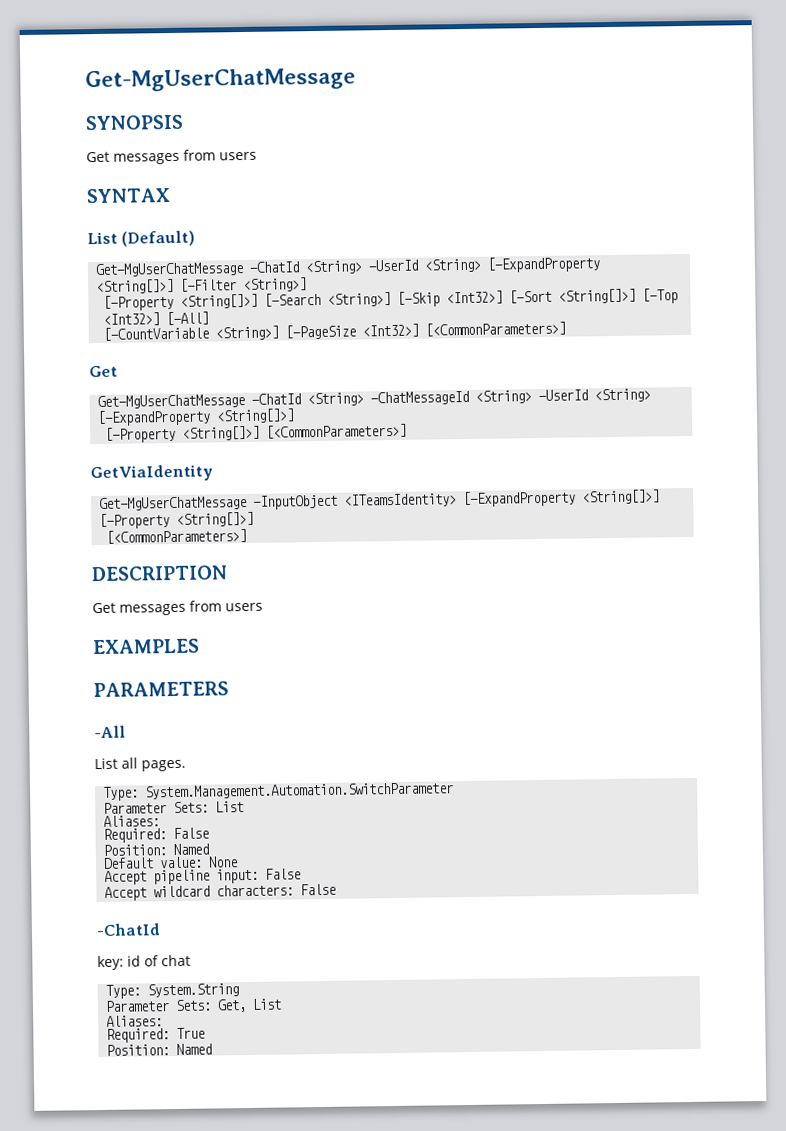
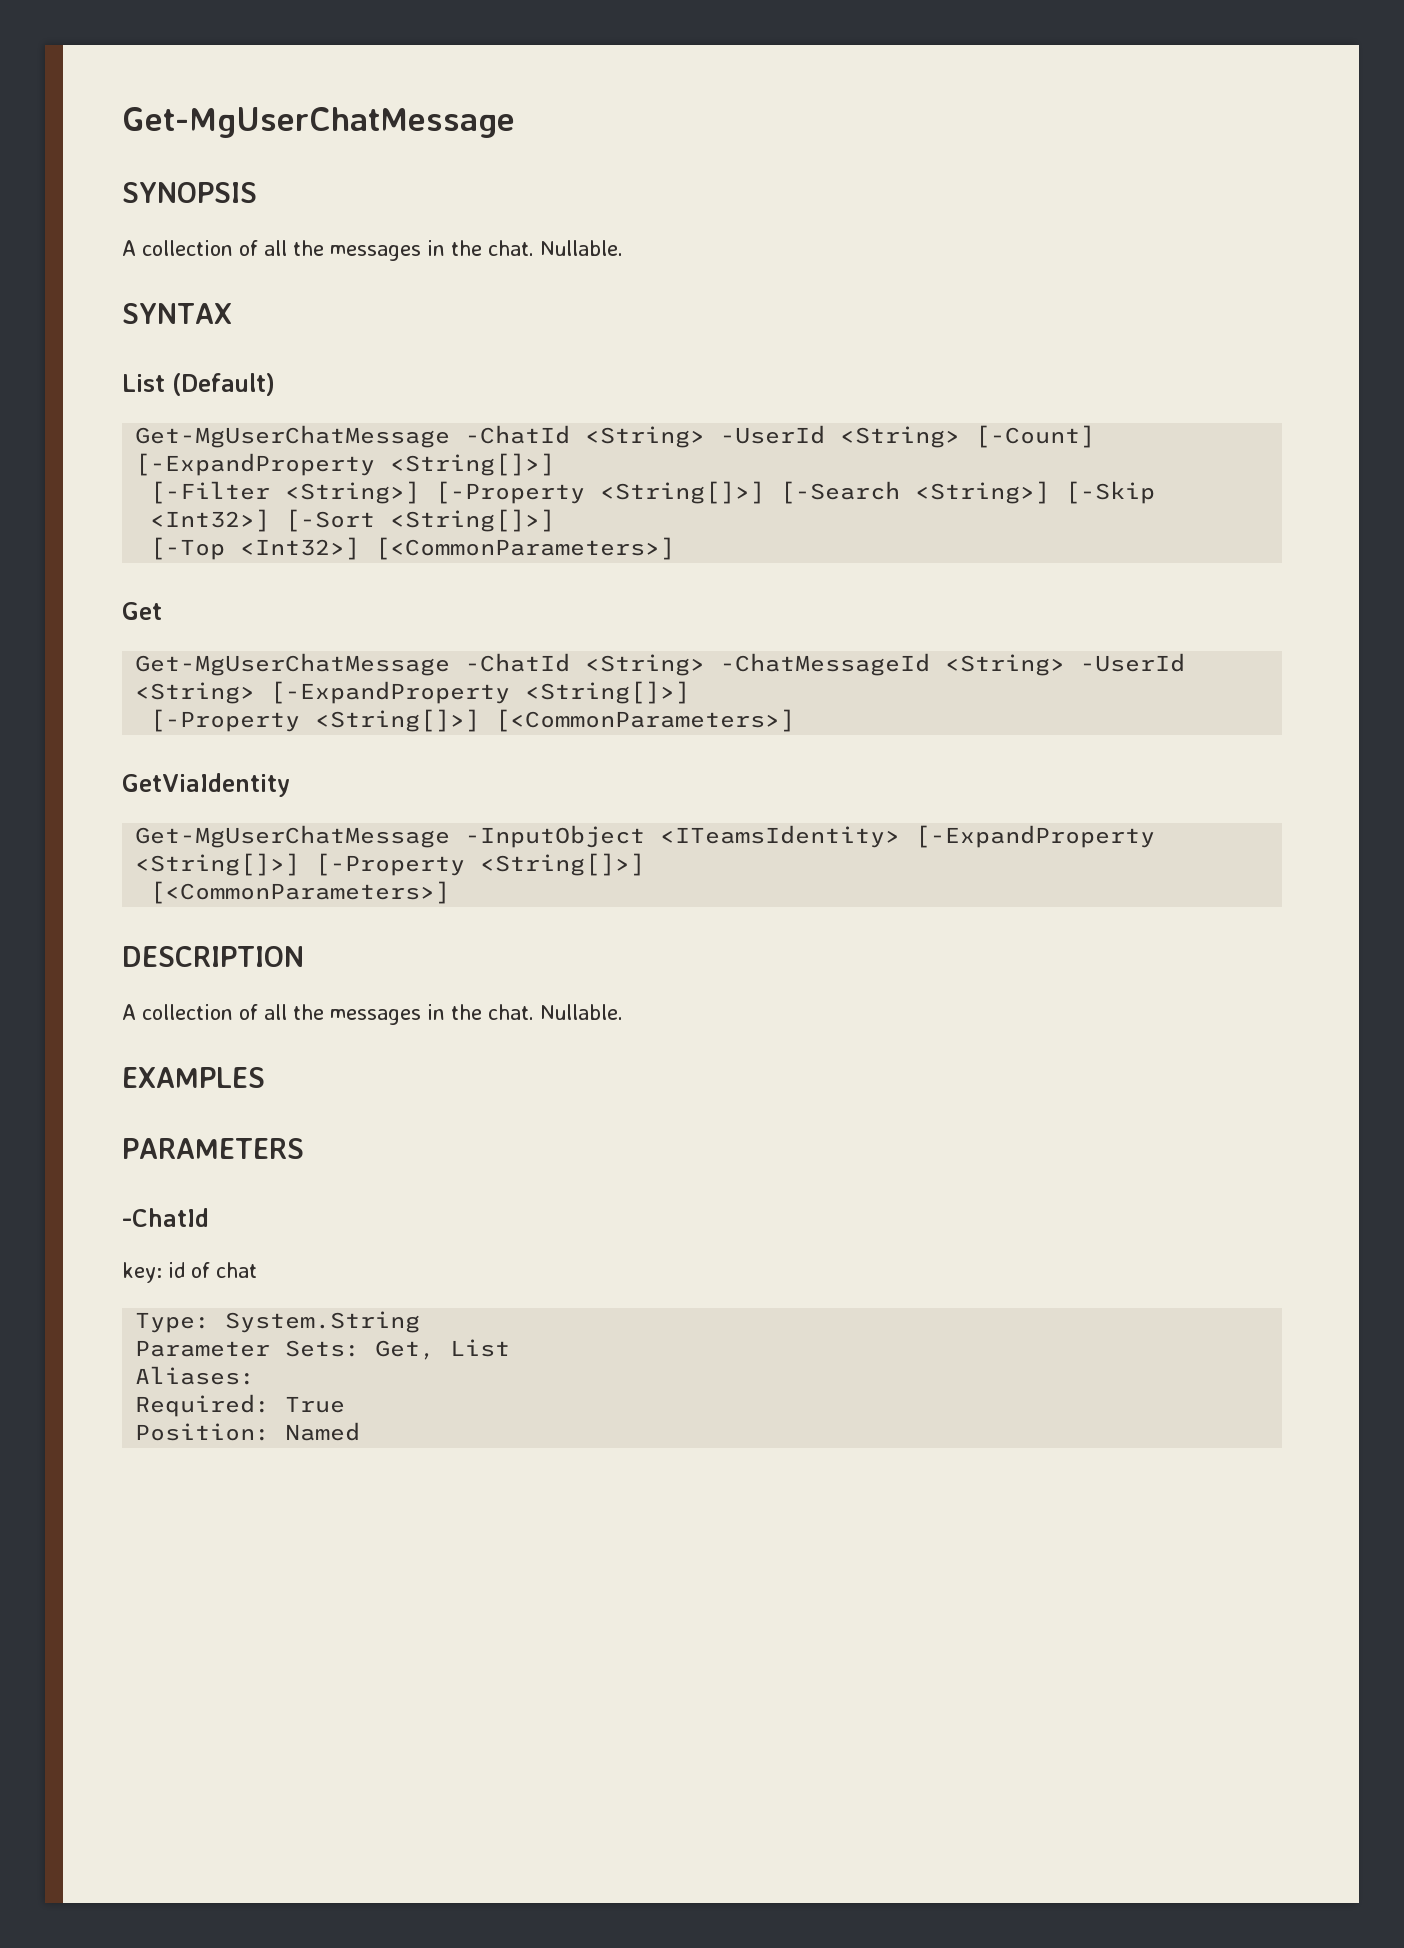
  SYNOPSIS
- Get messages from users
+ A collection of all the messages in the chat. Nullable.
- Get-MgUserChatMessage -ChatId <String> -UserId <String> [-ExpandProperty <String[]>] [-Filter <String>]
- [-Property <String[]>] [-Search <String>] [-Skip <Int32>] [-Sort <String[]>] [-Top <Int32>] [-All]
- [-CountVariable <String>] [-PageSize <Int32>] [<CommonParameters>]
+ Get-MgUserChatMessage -ChatId <String> -UserId <String> [-Count] [-ExpandProperty <String[]>]
+ [-Filter <String>] [-Property <String[]>] [-Search <String>] [-Skip <Int32>] [-Sort <String[]>]
+ [-Top <Int32>] [<CommonParameters>]
  DESCRIPTION
- Get messages from users
+ A collection of all the messages in the chat. Nullable.
  EXAMPLES
  PARAMETERS
- -All
- List all pages.
- Type: System.Management.Automation.SwitchParameter
- Parameter Sets: List
- Aliases:
- Required: False
- Position: Named
- Default value: None
- Accept pipeline input: False
- Accept wildcard characters: False

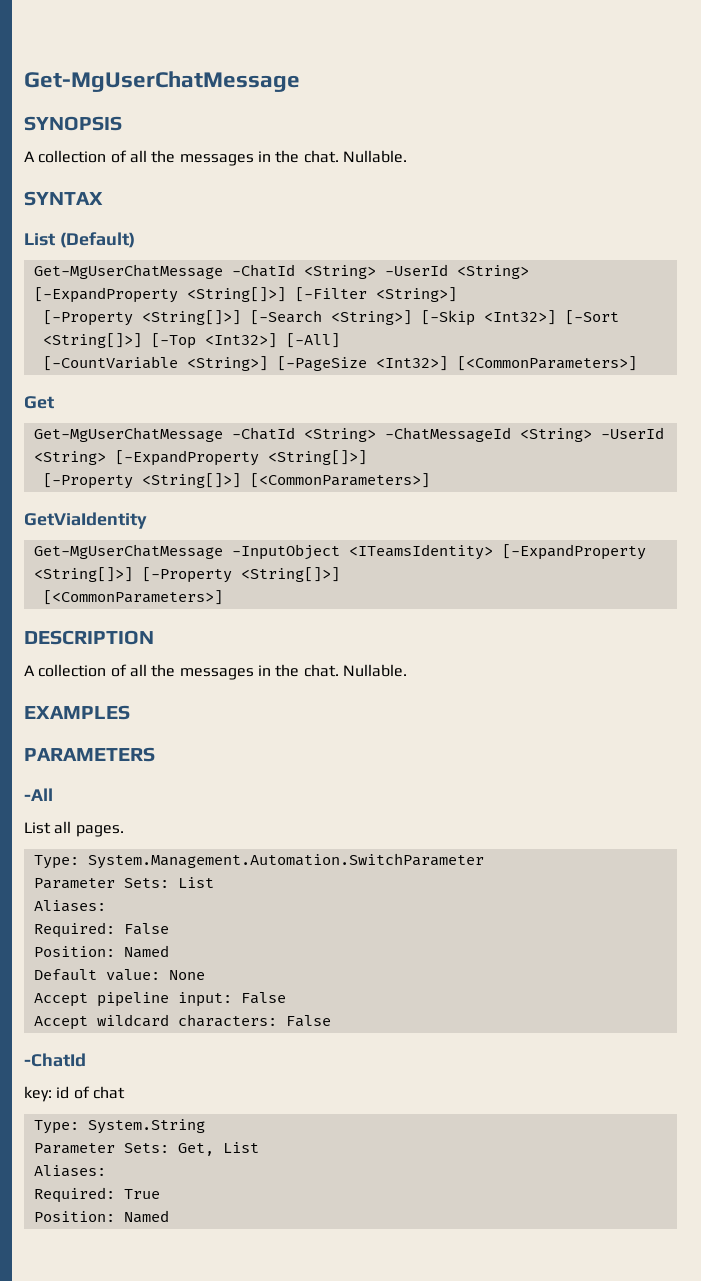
- Get-MgUserChatMessage -ChatId <String> -UserId <String> [-Count] [-ExpandProperty <String[]>]
- [-Filter <String>] [-Property <String[]>] [-Search <String>] [-Skip <Int32>] [-Sort <String[]>]
- [-Top <Int32>] [<CommonParameters>]
+ Get-MgUserChatMessage -ChatId <String> -UserId <String> [-ExpandProperty <String[]>] [-Filter <String>]
+ [-Property <String[]>] [-Search <String>] [-Skip <Int32>] [-Sort <String[]>] [-Top <Int32>] [-All]
+ [-CountVariable <String>] [-PageSize <Int32>] [<CommonParameters>]
+ -All
+ List all pages.
+ Type: System.Management.Automation.SwitchParameter
+ Parameter Sets: List
+ Aliases:
+ Required: False
+ Position: Named
+ Default value: None
+ Accept pipeline input: False
+ Accept wildcard characters: False

